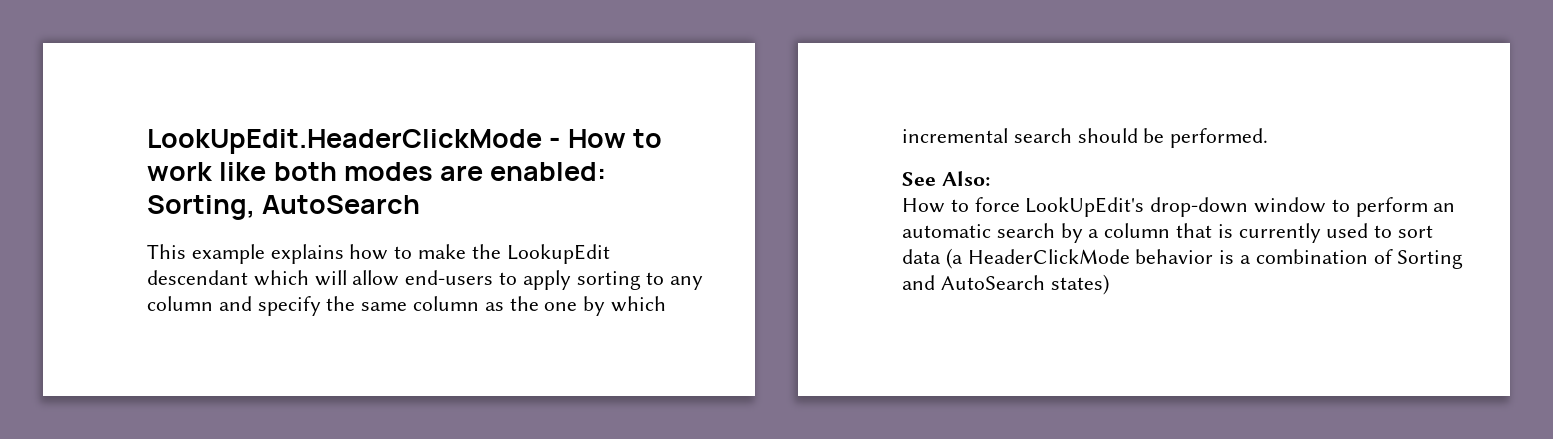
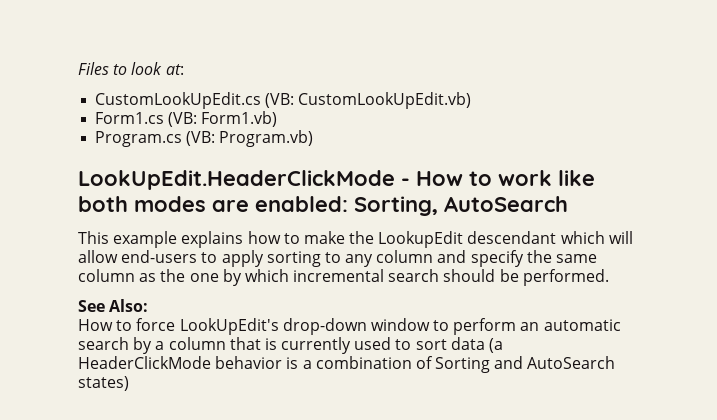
+ Files to look at:
+ CustomLookUpEdit.cs (VB: CustomLookUpEdit.vb)
+ Form1.cs (VB: Form1.vb)
+ Program.cs (VB: Program.vb)

